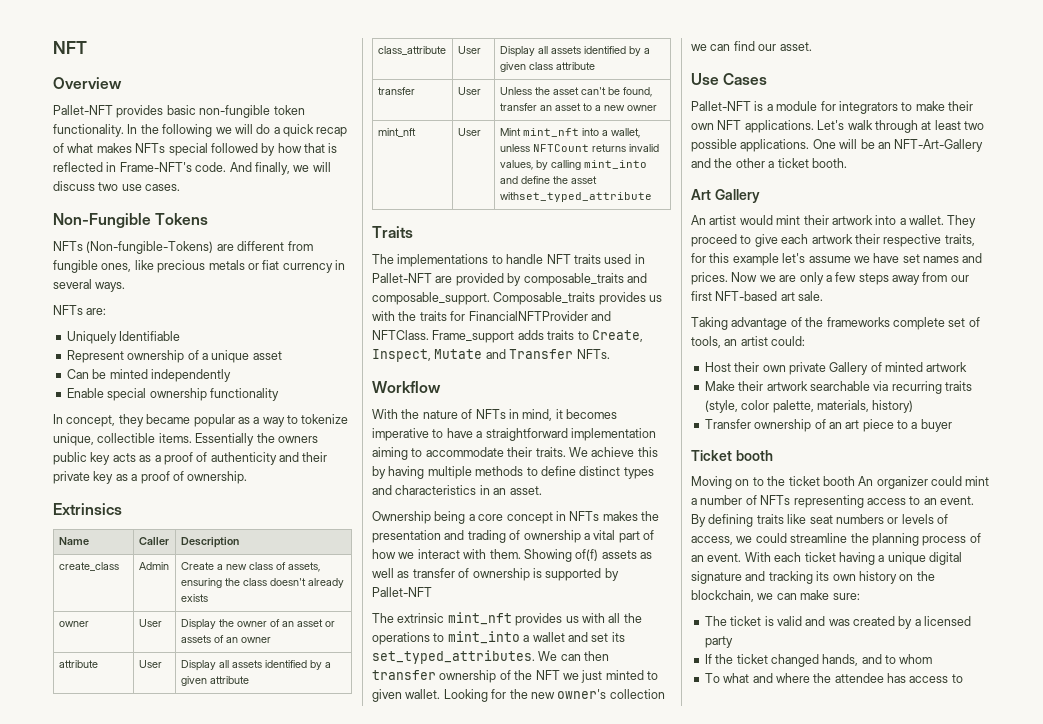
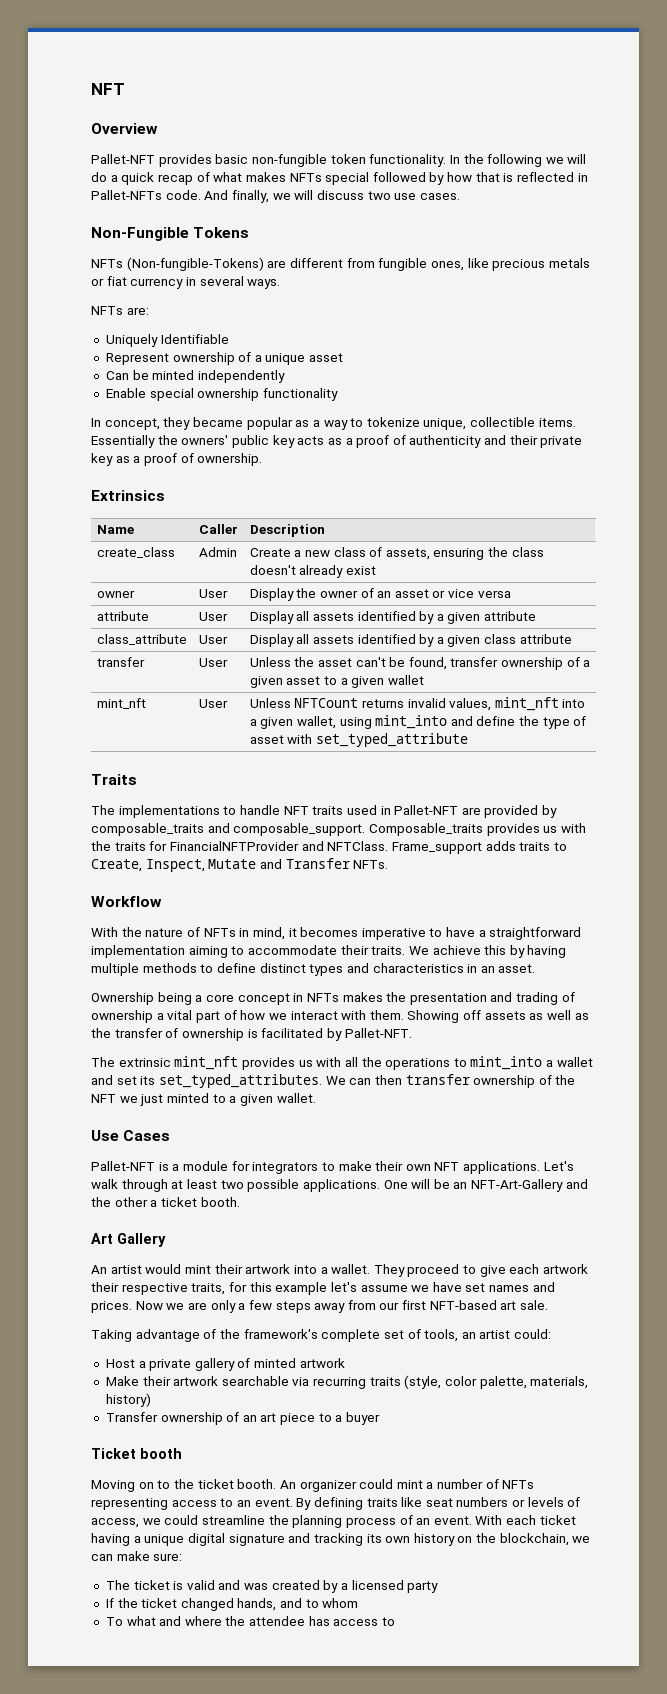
- In the following we will do a quick recap of what makes NFTs special followed by how that is reflected in Frame-NFT's code.
+ In the following we will do a quick recap of what makes NFTs special followed by how that is reflected in Pallet-NFTs code.
- Essentially the owners public key acts as a proof of authenticity and their private key as a proof of ownership.
+ Essentially the owners' public key acts as a proof of authenticity and their private key as a proof of ownership.
- create_class | Admin | Create a new class of assets, ensuring the class doesn't already exists
+ create_class | Admin | Create a new class of assets, ensuring the class doesn't already exist
- owner | User | Display the owner of an asset or assets of an owner
+ owner | User | Display the owner of an asset or vice versa
- transfer | User | Unless the asset can't be found, transfer an asset to a new owner
+ transfer | User | Unless the asset can't be found, transfer ownership of a given asset to a given wallet
- mint_nft | User | Mint mint_nft into a wallet, unless NFTCount returns invalid values, by calling mint_into and define the asset withset_typed_attribute
+ mint_nft | User | Unless NFTCount returns invalid values, mint_nft into a given wallet, using mint_into and define the type of asset with set_typed_attribute
- Showing of(f) assets as well as transfer of ownership is supported by Pallet-NFT
+ Showing off assets as well as the transfer of ownership is facilitated by Pallet-NFT.
- We can then transfer ownership of the NFT we just minted to given wallet. Looking for the new owner's collection we can find our asset.
+ We can then transfer ownership of the NFT we just minted to a given wallet.
- Taking advantage of the frameworks complete set of tools, an artist could:
+ Taking advantage of the framework's complete set of tools, an artist could:
- Host their own private Gallery of minted artwork
+ Host a private gallery of minted artwork
- Moving on to the ticket booth An organizer could mint a number of NFTs representing access to an event.
+ Moving on to the ticket booth. An organizer could mint a number of NFTs representing access to an event.

